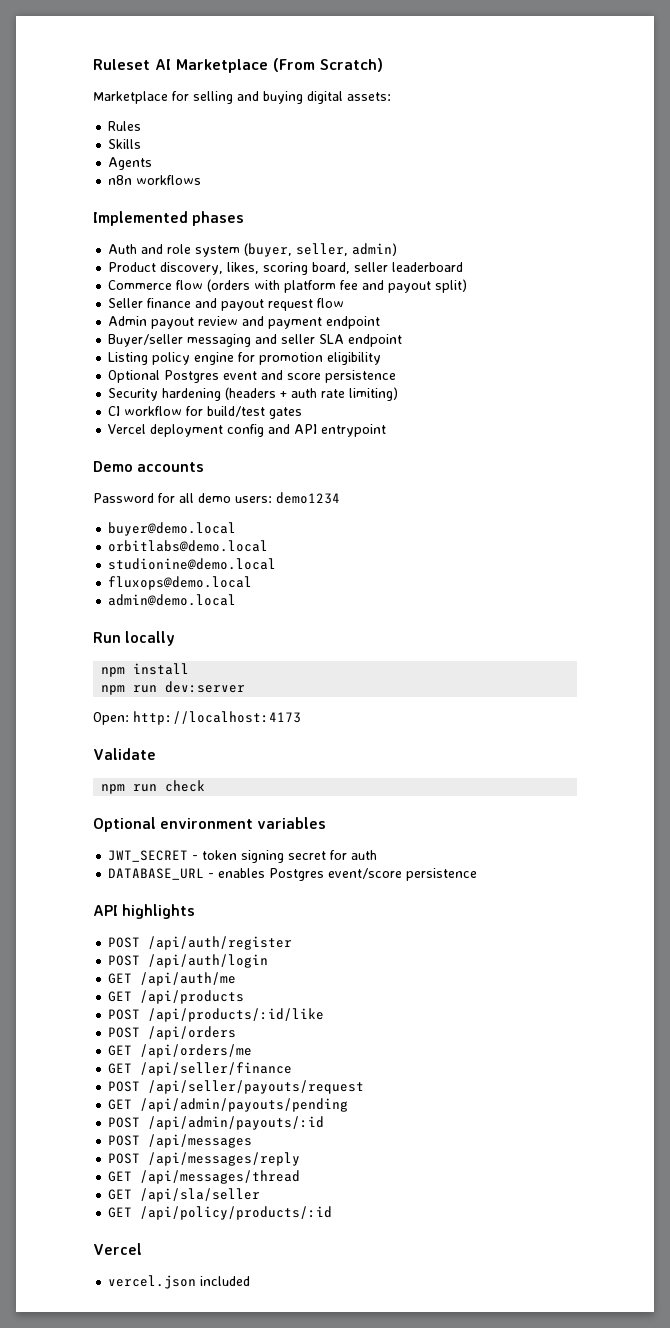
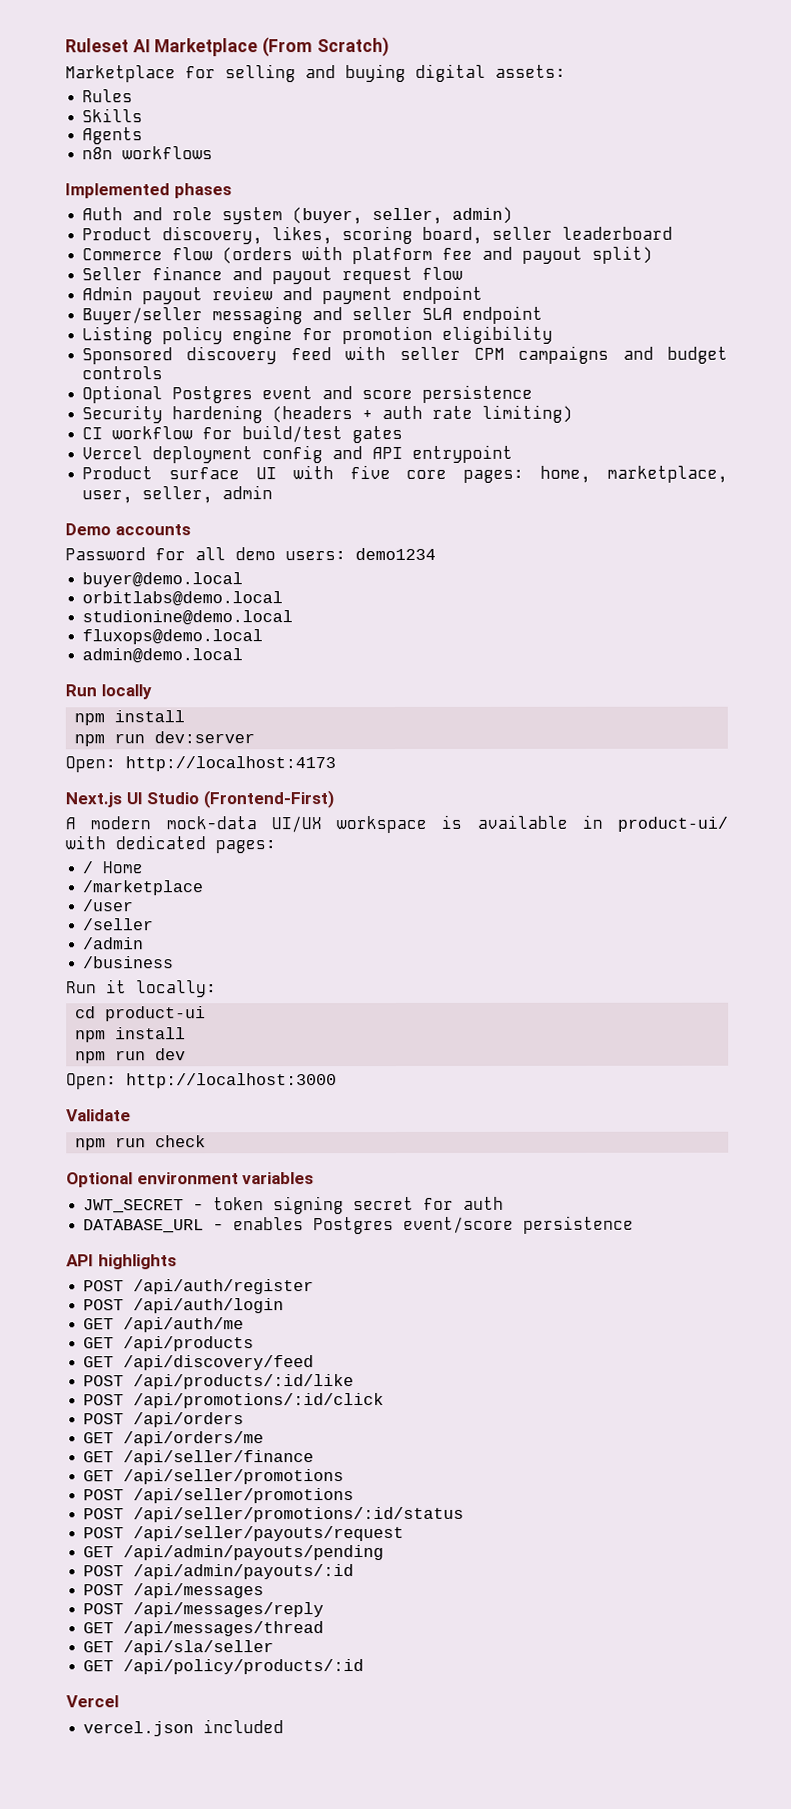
+ Sponsored discovery feed with seller CPM campaigns and budget controls
+ Product surface UI with five core pages: home, marketplace, user, seller, admin
+ Next.js UI Studio (Frontend-First)
+ A modern mock-data UI/UX workspace is available in product-ui/ with dedicated pages:
+ / Home
+ /marketplace
+ /user
+ /seller
+ /admin
+ /business
+ Run it locally:
+ cd product-ui
+ npm install
+ npm run dev
+ Open: http://localhost:3000
+ GET /api/discovery/feed
+ POST /api/promotions/:id/click
+ GET /api/seller/promotions
+ POST /api/seller/promotions
+ POST /api/seller/promotions/:id/status

